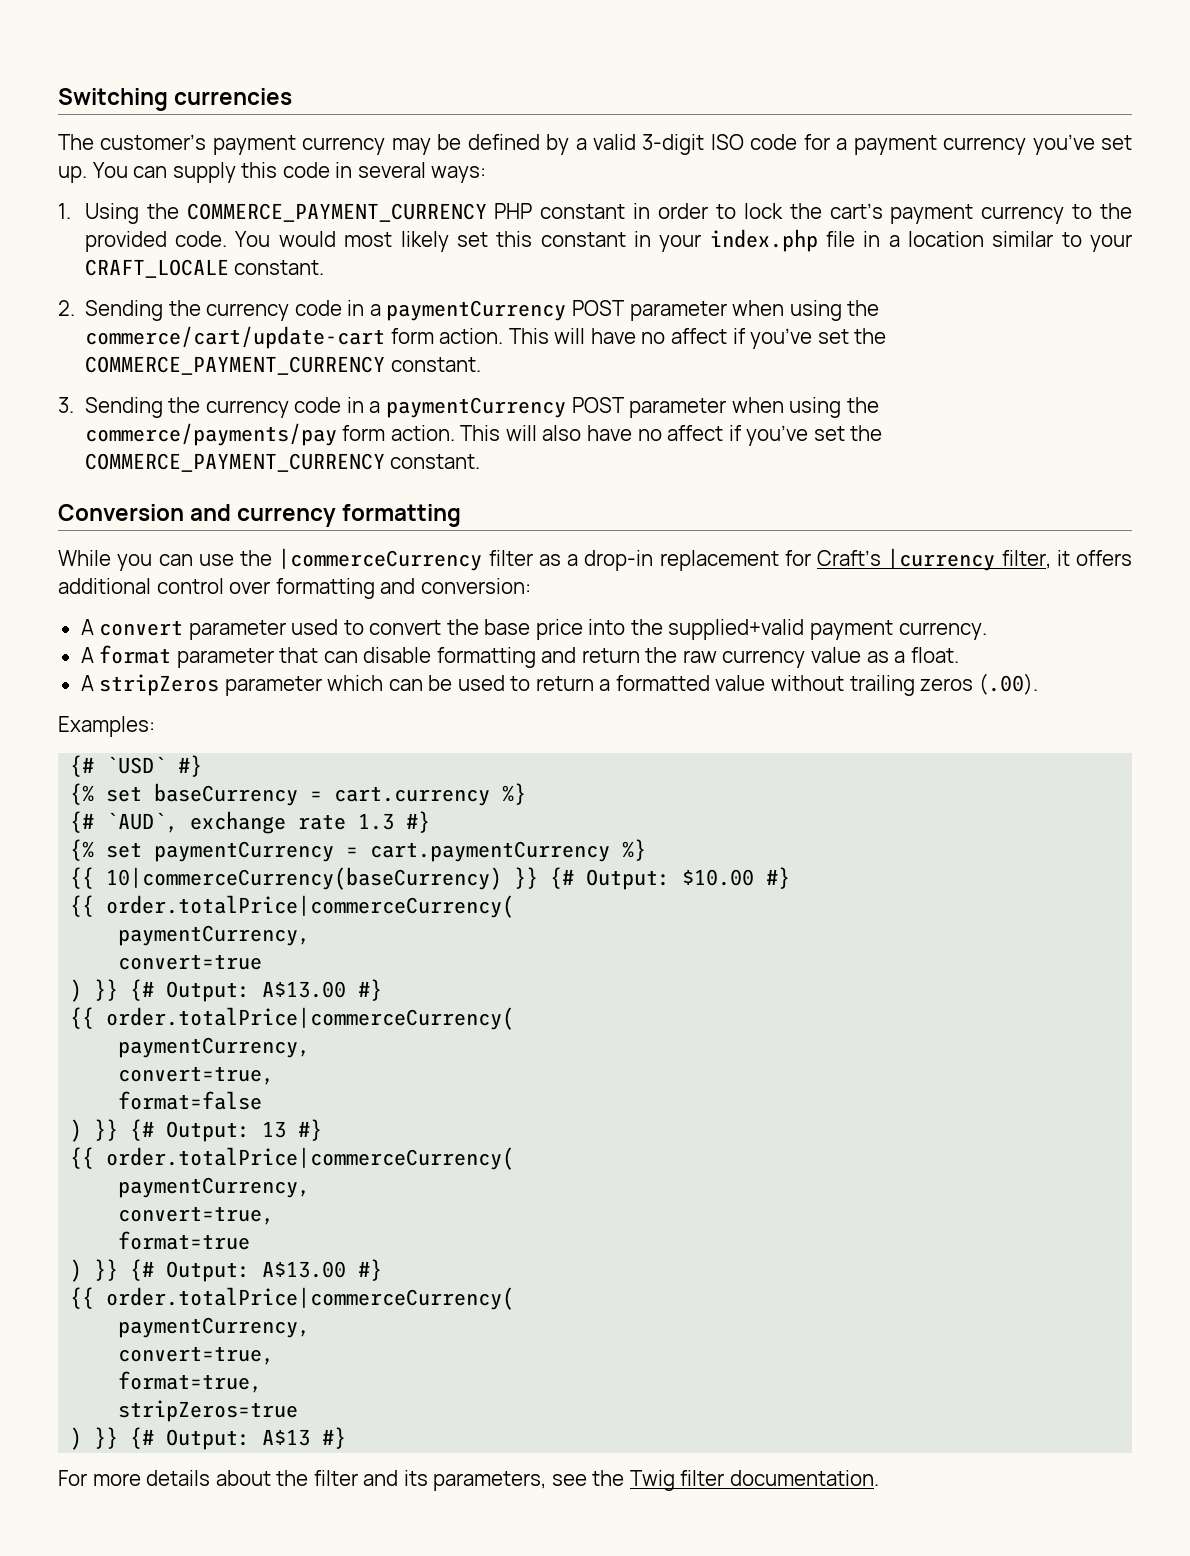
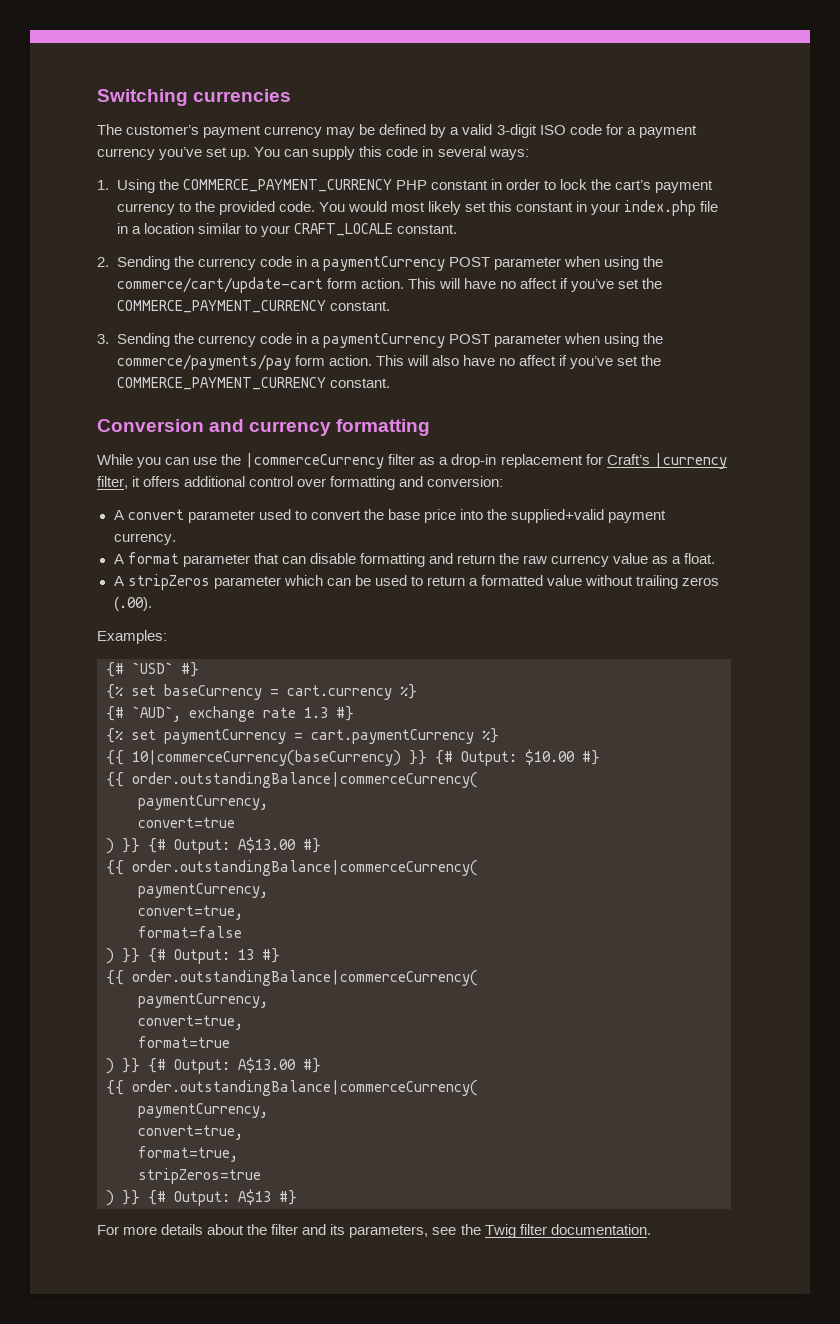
  {{ 10|commerceCurrency(baseCurrency) }} {# Output: $10.00 #}
- {{ order.totalPrice|commerceCurrency(
+ {{ order.outstandingBalance|commerceCurrency(
  convert=true
  ) }} {# Output: A$13.00 #}
- {{ order.totalPrice|commerceCurrency(
+ {{ order.outstandingBalance|commerceCurrency(
  ) }} {# Output: 13 #}
- {{ order.totalPrice|commerceCurrency(
+ {{ order.outstandingBalance|commerceCurrency(
  format=true
  ) }} {# Output: A$13.00 #}
- {{ order.totalPrice|commerceCurrency(
+ {{ order.outstandingBalance|commerceCurrency(

